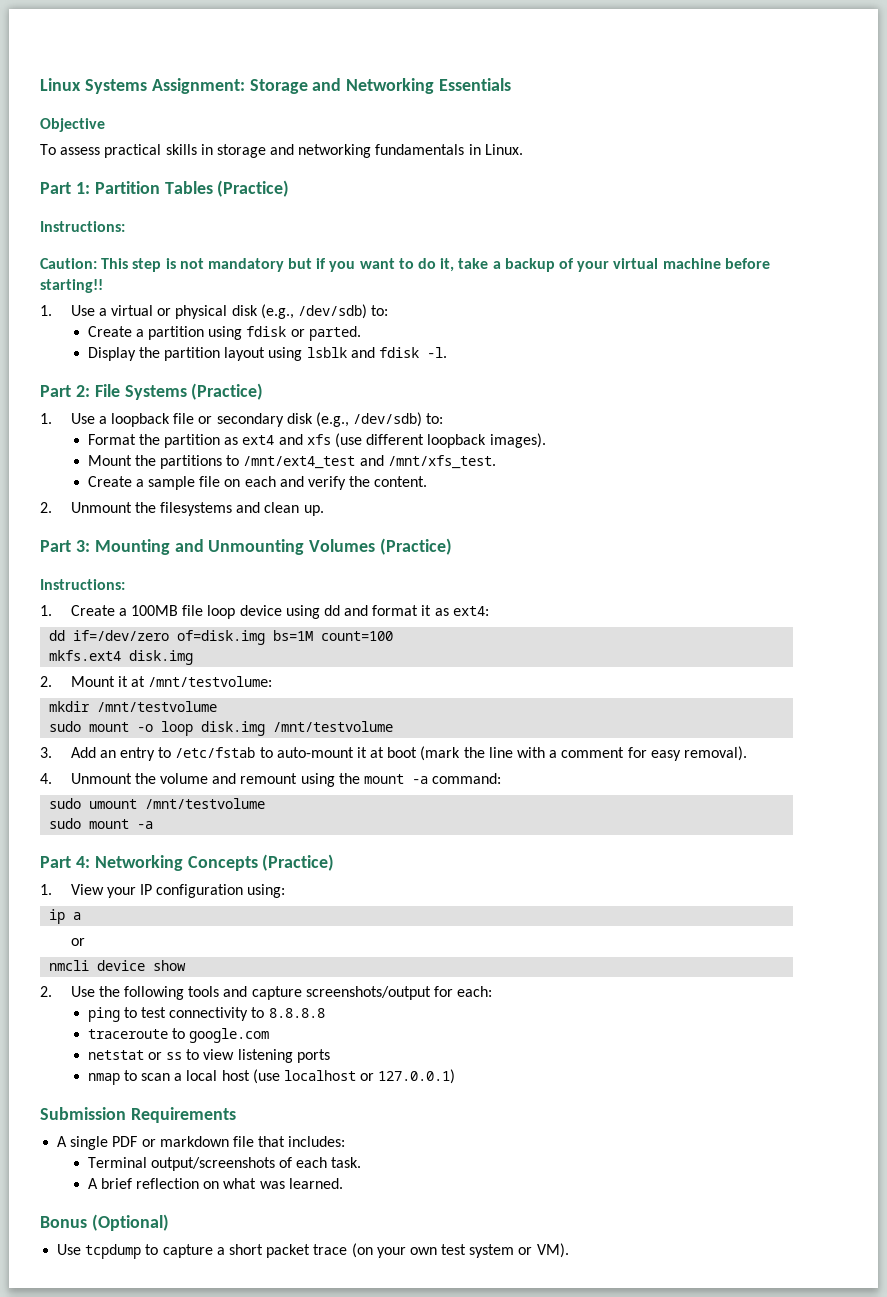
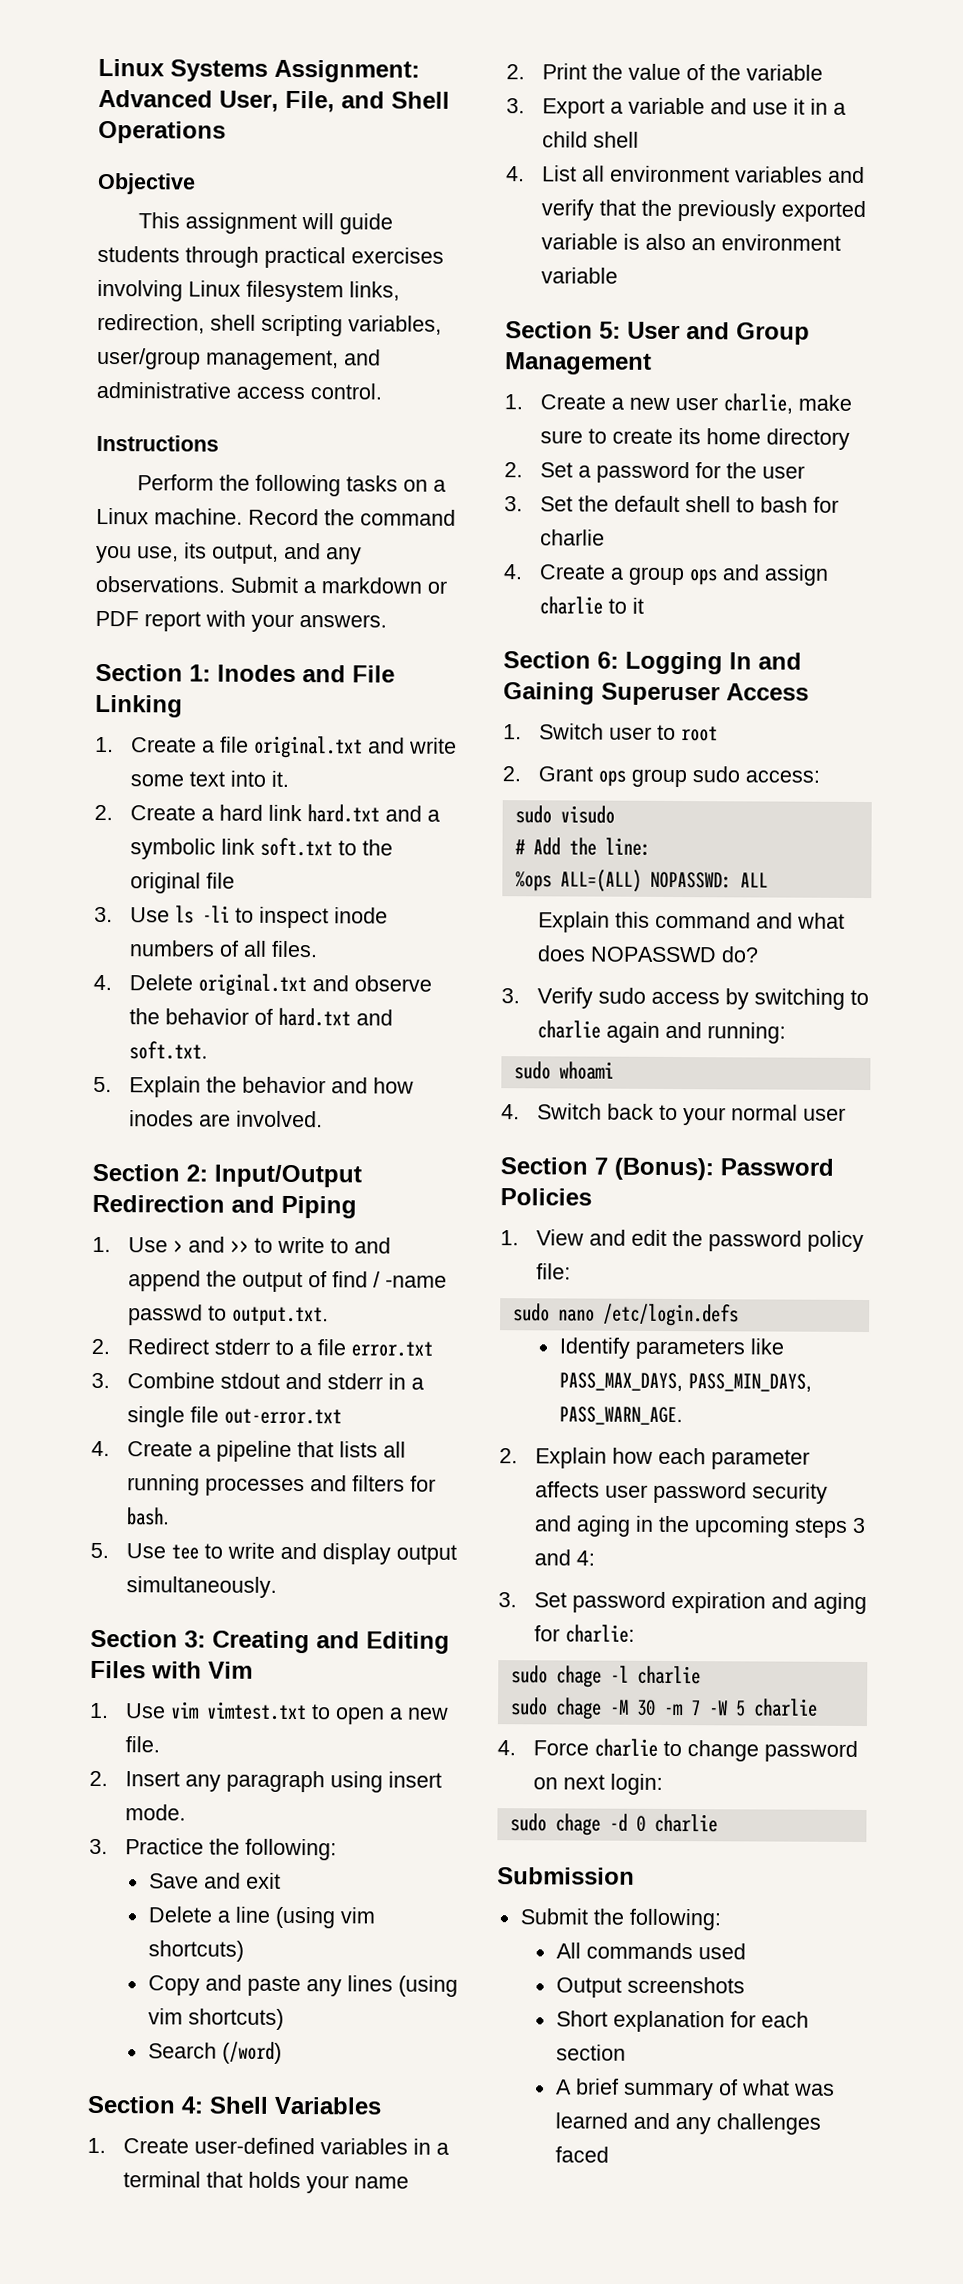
- Linux Systems Assignment: Storage and Networking Essentials
+ Linux Systems Assignment: Advanced User, File, and Shell Operations
  Objective
- To assess practical skills in storage and networking fundamentals in Linux.
- Part 1: Partition Tables (Practice)
- Instructions:
- Caution: This step is not mandatory but if you want to do it, take a backup of your virtual machine before starting!!
- 1. Use a virtual or physical disk (e.g., /dev/sdb) to:
- Create a partition using fdisk or parted.
- Display the partition layout using lsblk and fdisk -l.
- Part 2: File Systems (Practice)
- 1. Use a loopback file or secondary disk (e.g., /dev/sdb) to:
- Format the partition as ext4 and xfs (use different loopback images).
- Mount the partitions to /mnt/ext4_test and /mnt/xfs_test.
- Create a sample file on each and verify the content.
- 2. Unmount the filesystems and clean up.
- Part 3: Mounting and Unmounting Volumes (Practice)
- Instructions:
- 1. Create a 100MB file loop device using dd and format it as ext4:
- dd if=/dev/zero of=disk.img bs=1M count=100
- mkfs.ext4 disk.img
- 2. Mount it at /mnt/testvolume:
- mkdir /mnt/testvolume
- sudo mount -o loop disk.img /mnt/testvolume
- 3. Add an entry to /etc/fstab to auto-mount it at boot (mark the line with a comment for easy removal).
- 4. Unmount the volume and remount using the mount -a command:
- sudo umount /mnt/testvolume
- sudo mount -a
- Part 4: Networking Concepts (Practice)
- 1. View your IP configuration using:
- ip a
- or
- nmcli device show
- 2. Use the following tools and capture screenshots/output for each:
- ping to test connectivity to 8.8.8.8
- traceroute to google.com
- netstat or ss to view listening ports
- nmap to scan a local host (use localhost or 127.0.0.1)
- Submission Requirements
- A single PDF or markdown file that includes:
- Terminal output/screenshots of each task.
- A brief reflection on what was learned.
- Bonus (Optional)
- Use tcpdump to capture a short packet trace (on your own test system or VM).
+ This assignment will guide students through practical exercises involving Linux filesystem links, redirection, shell scripting variables, user/group management, and administrative access control.
+ Instructions
+ Perform the following tasks on a Linux machine. Record the command you use, its output, and any observations. Submit a markdown or PDF report with your answers.
+ Section 1: Inodes and File Linking
+ 1. Create a file original.txt and write some text into it.
+ 2. Create a hard link hard.txt and a symbolic link soft.txt to the original file
+ 3. Use ls -li to inspect inode numbers of all files.
+ 4. Delete original.txt and observe the behavior of hard.txt and soft.txt.
+ 5. Explain the behavior and how inodes are involved.
+ Section 2: Input/Output Redirection and Piping
+ 1. Use > and >> to write to and append the output of find / -name passwd to output.txt.
+ 2. Redirect stderr to a file error.txt
+ 3. Combine stdout and stderr in a single file out-error.txt
+ 4. Create a pipeline that lists all running processes and filters for bash.
+ 5. Use tee to write and display output simultaneously.
+ Section 3: Creating and Editing Files with Vim
+ 1. Use vim vimtest.txt to open a new file.
+ 2. Insert any paragraph using insert mode.
+ 3. Practice the following:
+ Save and exit
+ Delete a line (using vim shortcuts)
+ Copy and paste any lines (using vim shortcuts)
+ Search (/word)
+ Section 4: Shell Variables
+ 1. Create user-defined variables in a terminal that holds your name
+ 2. Print the value of the variable
+ 3. Export a variable and use it in a child shell
+ 4. List all environment variables and verify that the previously exported variable is also an environment variable
+ Section 5: User and Group Management
+ 1. Create a new user charlie, make sure to create its home directory
+ 2. Set a password for the user
+ 3. Set the default shell to bash for charlie
+ 4. Create a group ops and assign charlie to it
+ Section 6: Logging In and Gaining Superuser Access
+ 1. Switch user to root
+ 2. Grant ops group sudo access:
+ sudo visudo
+ # Add the line:
+ %ops ALL=(ALL) NOPASSWD: ALL
+ Explain this command and what does NOPASSWD do?
+ 3. Verify sudo access by switching to charlie again and running:
+ sudo whoami
+ 4. Switch back to your normal user
+ Section 7 (Bonus): Password Policies
+ 1. View and edit the password policy file:
+ sudo nano /etc/login.defs
+ Identify parameters like PASS_MAX_DAYS, PASS_MIN_DAYS, PASS_WARN_AGE.
+ 2. Explain how each parameter affects user password security and aging in the upcoming steps 3 and 4:
+ 3. Set password expiration and aging for charlie:
+ sudo chage -l charlie
+ sudo chage -M 30 -m 7 -W 5 charlie
+ 4. Force charlie to change password on next login:
+ sudo chage -d 0 charlie
+ Submission
+ Submit the following:
+ All commands used
+ Output screenshots
+ Short explanation for each section
+ A brief summary of what was learned and any challenges faced

